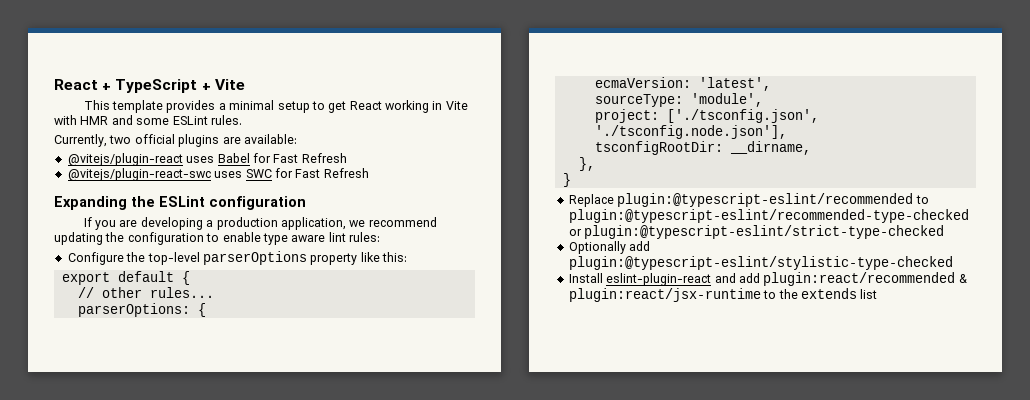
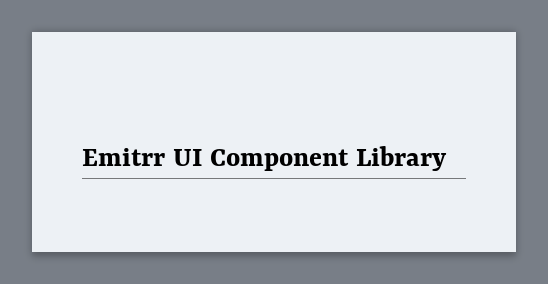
- React + TypeScript + Vite
- This template provides a minimal setup to get React working in Vite with HMR and some ESLint rules.
- Currently, two official plugins are available:
- @vitejs/plugin-react uses Babel for Fast Refresh
- @vitejs/plugin-react-swc uses SWC for Fast Refresh
- Expanding the ESLint configuration
- If you are developing a production application, we recommend updating the configuration to enable type aware lint rules:
- Configure the top-level parserOptions property like this:
- export default {
- // other rules...
- parserOptions: {
- ecmaVersion: 'latest',
- sourceType: 'module',
- project: ['./tsconfig.json', './tsconfig.node.json'],
- tsconfigRootDir: __dirname,
- },
- }
- Replace plugin:@typescript-eslint/recommended to plugin:@typescript-eslint/recommended-type-checked or plugin:@typescript-eslint/strict-type-checked
- Optionally add plugin:@typescript-eslint/stylistic-type-checked
- Install eslint-plugin-react and add plugin:react/recommended & plugin:react/jsx-runtime to the extends list
+ Emitrr UI Component Library

